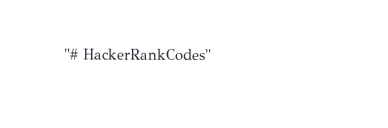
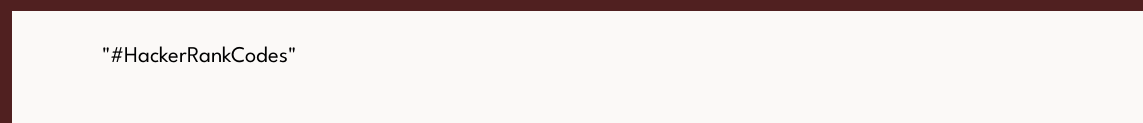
- "# HackerRankCodes"
+ "#HackerRankCodes"

